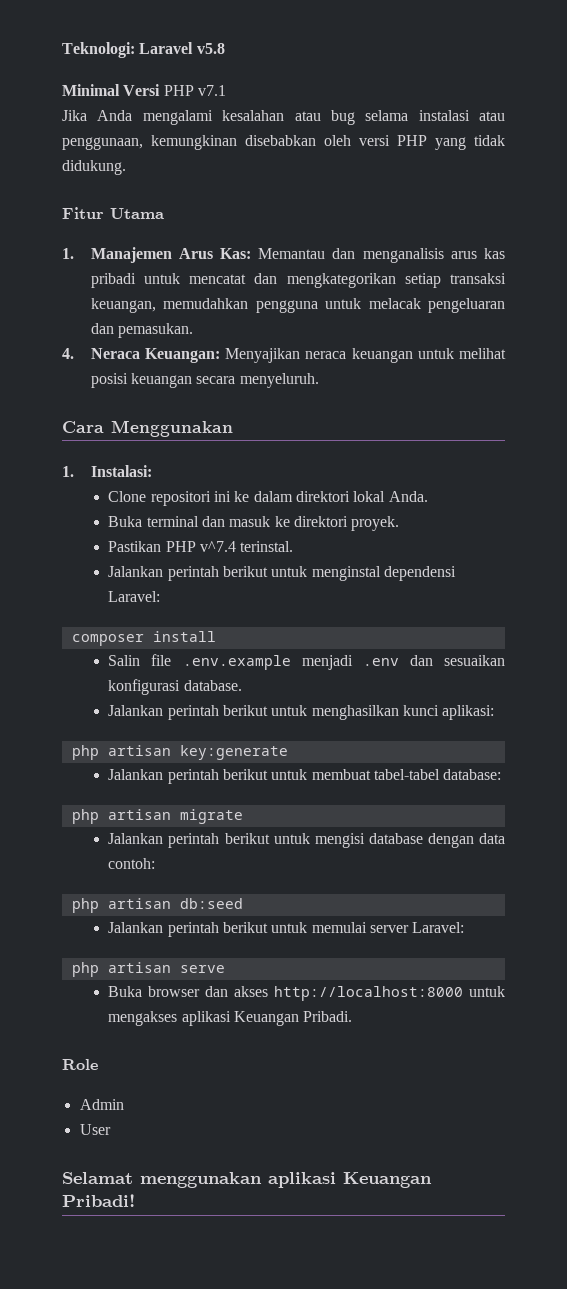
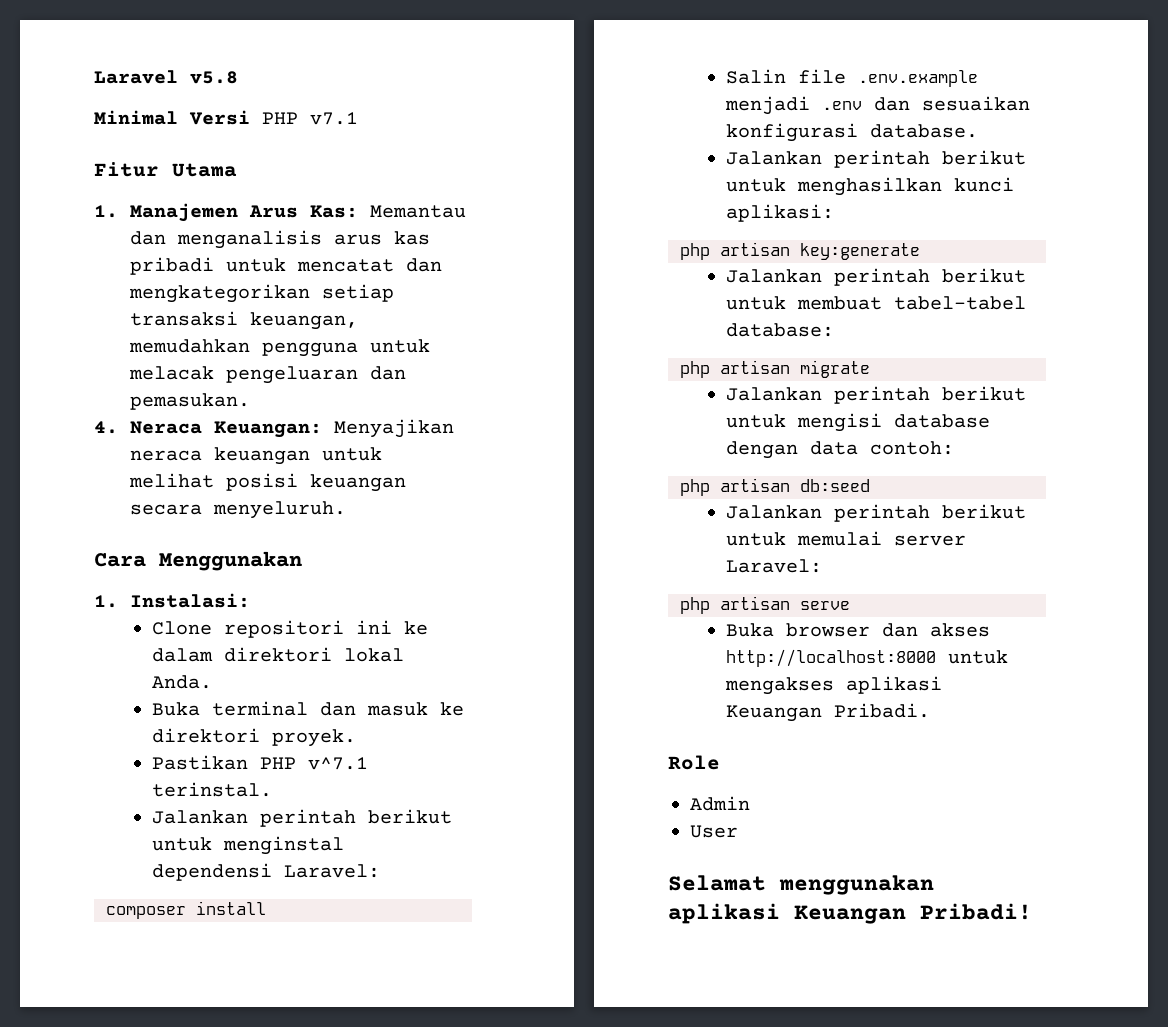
- Teknologi: Laravel v5.8
+ Laravel v5.8
- Jika Anda mengalami kesalahan atau bug selama instalasi atau penggunaan, kemungkinan disebabkan oleh versi PHP yang tidak didukung.
- Pastikan PHP v^7.4 terinstal.
+ Pastikan PHP v^7.1 terinstal.

